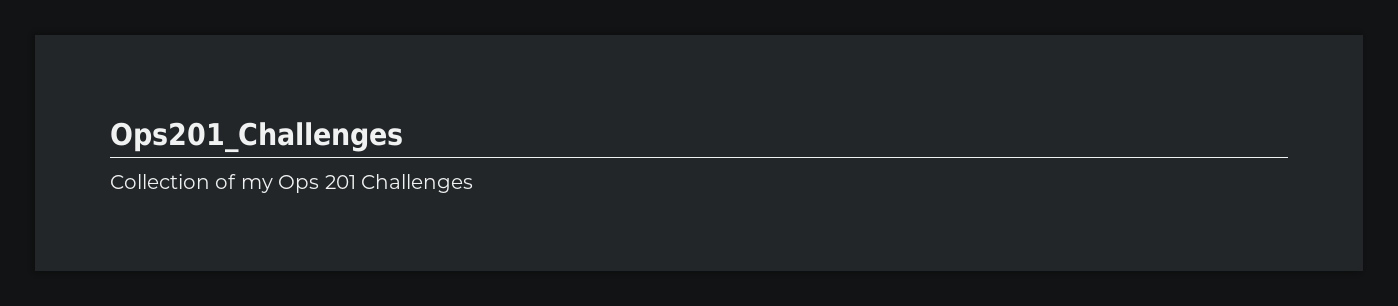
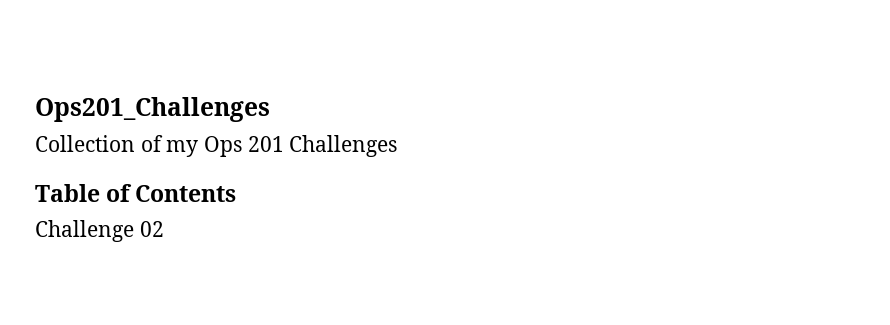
+ Table of Contents
+ Challenge 02

